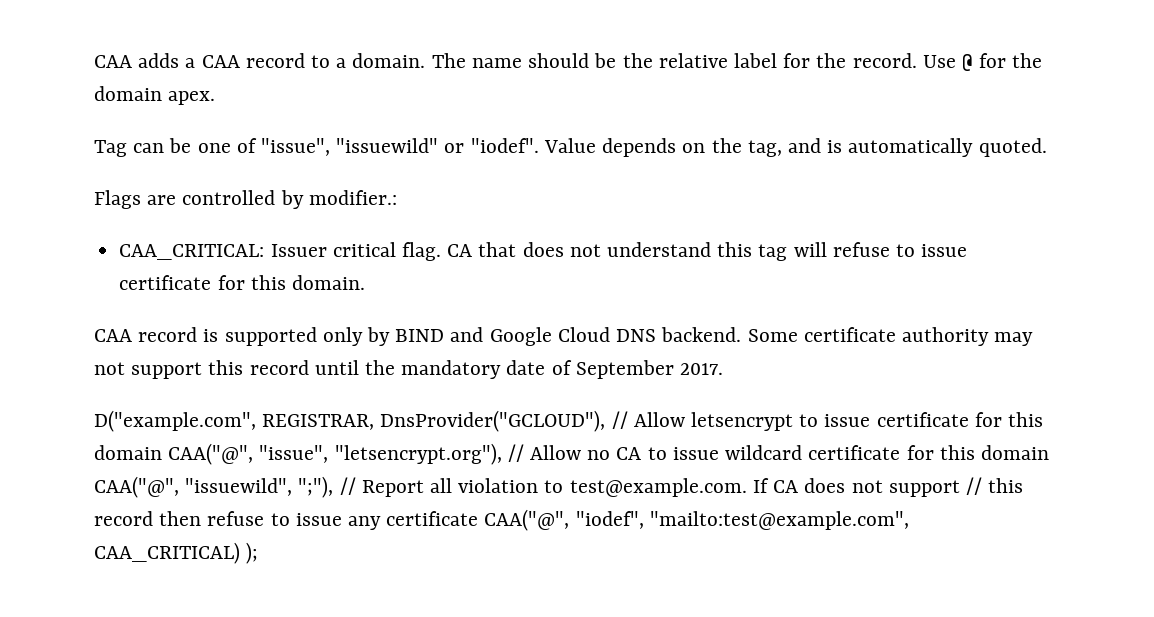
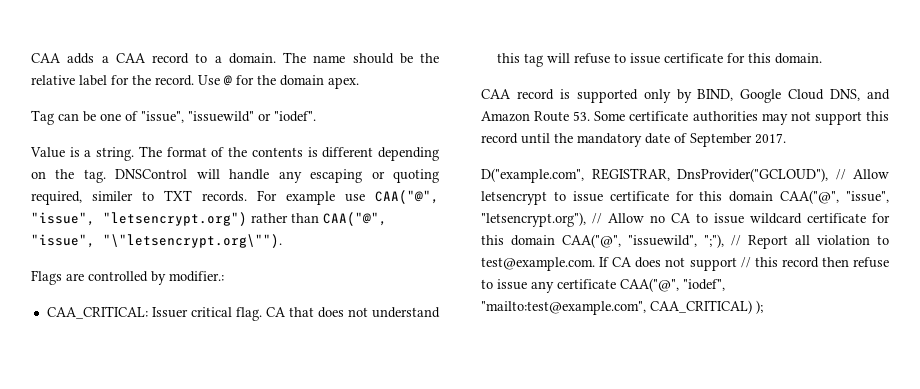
- Tag can be one of "issue", "issuewild" or "iodef". Value depends on the tag, and is automatically quoted.
+ Tag can be one of "issue", "issuewild" or "iodef".
+ Value is a string. The format of the contents is different depending on the tag. DNSControl will handle any escaping or quoting required, similer to TXT records. For example use CAA("@", "issue", "letsencrypt.org") rather than CAA("@", "issue", "\"letsencrypt.org\"").
- CAA record is supported only by BIND and Google Cloud DNS backend. Some certificate authority may not support this record until the mandatory date of September 2017.
+ CAA record is supported only by BIND, Google Cloud DNS, and Amazon Route 53. Some certificate authorities may not support this record until the mandatory date of September 2017.

